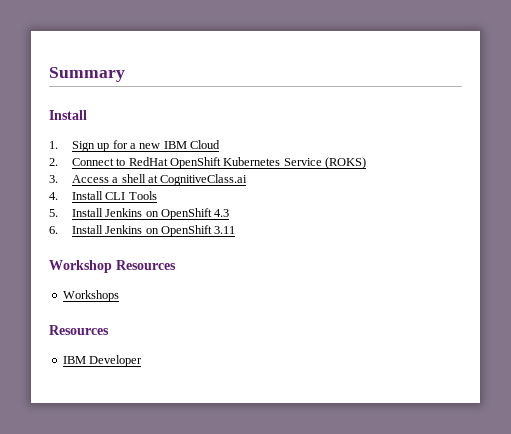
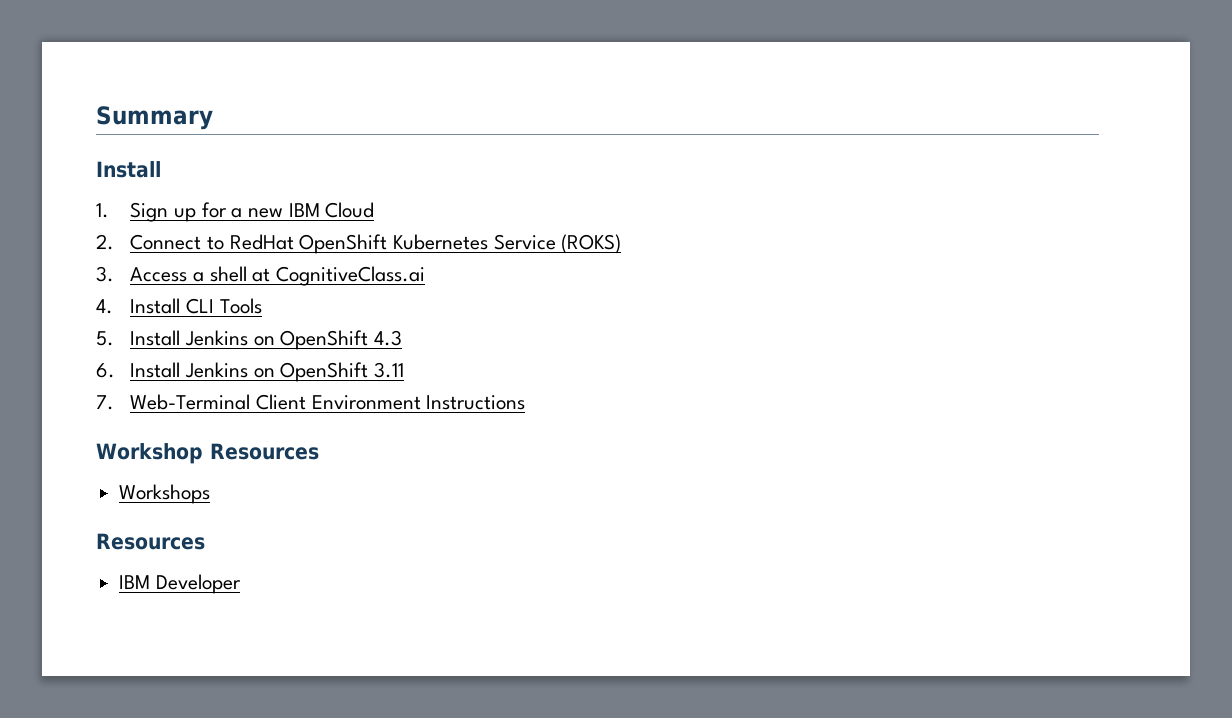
+ 7. Web-Terminal Client Environment Instructions

